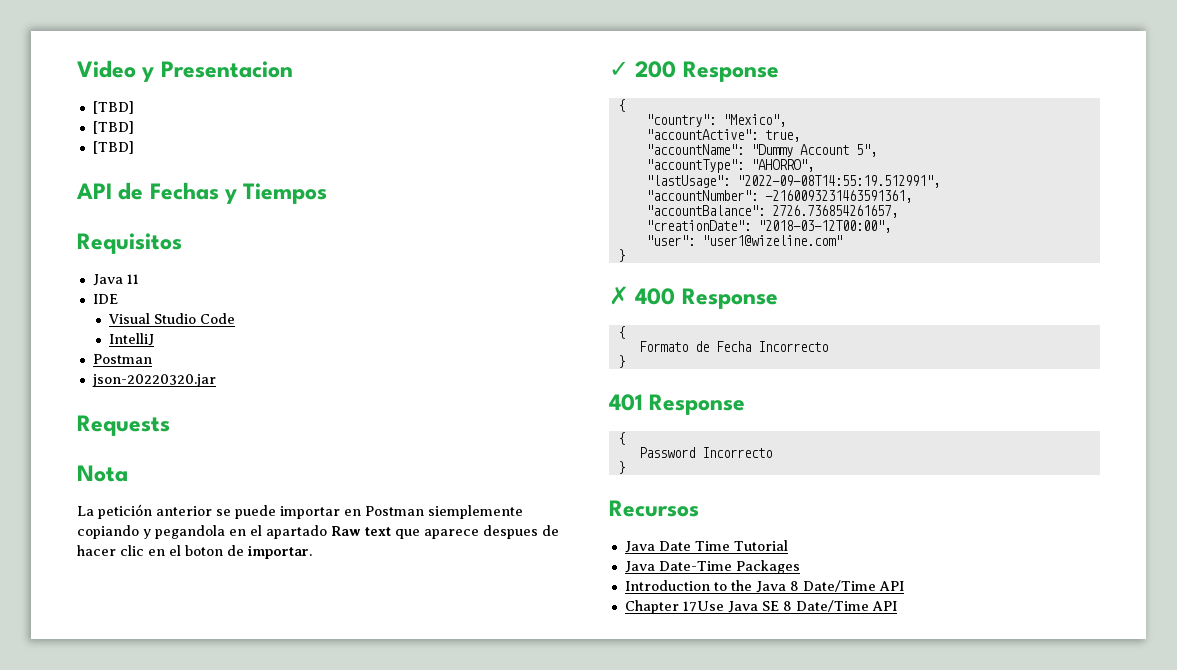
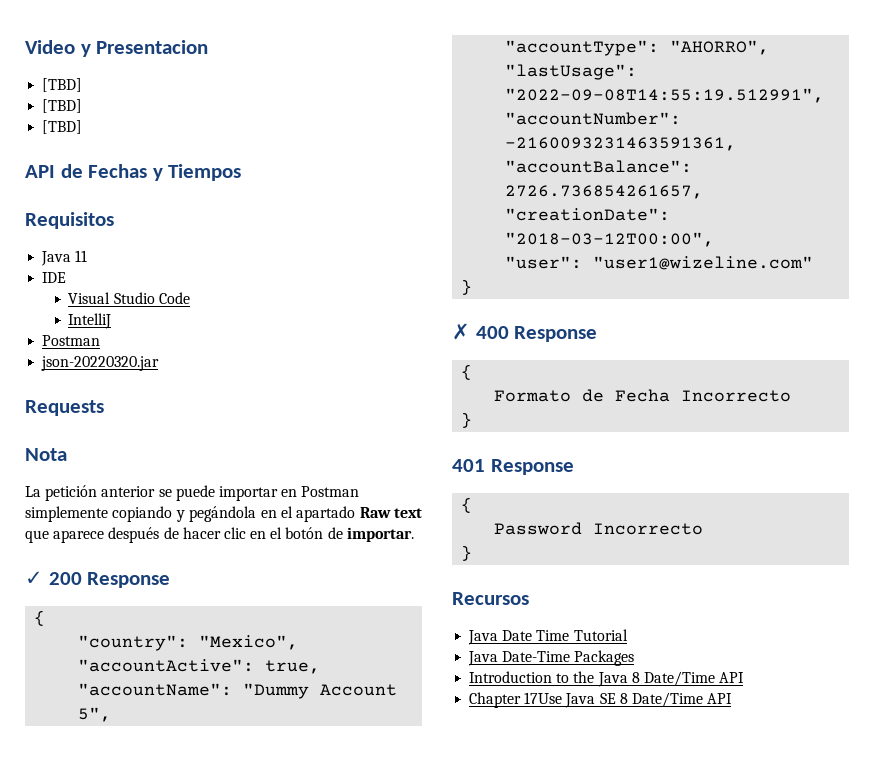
- La petición anterior se puede importar en Postman siemplemente copiando y pegandola en el apartado Raw text que aparece despues de hacer clic en el boton de importar.
+ La petición anterior se puede importar en Postman simplemente copiando y pegándola en el apartado Raw text que aparece después de hacer clic en el botón de importar.

